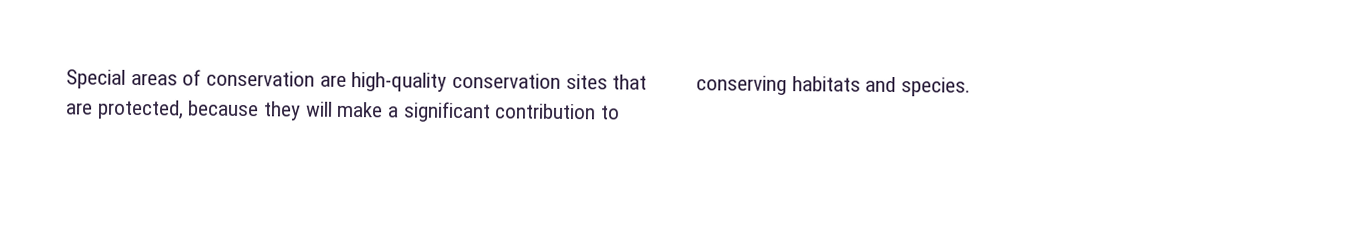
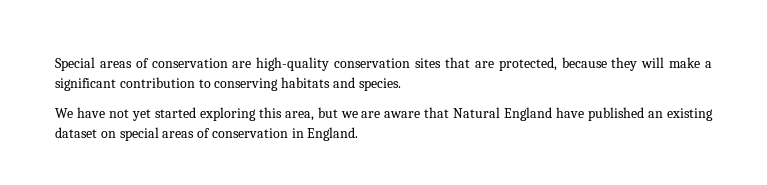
+ We have not yet started exploring this area, but we are aware that Natural England have published an existing dataset on special areas of conservation in England.

